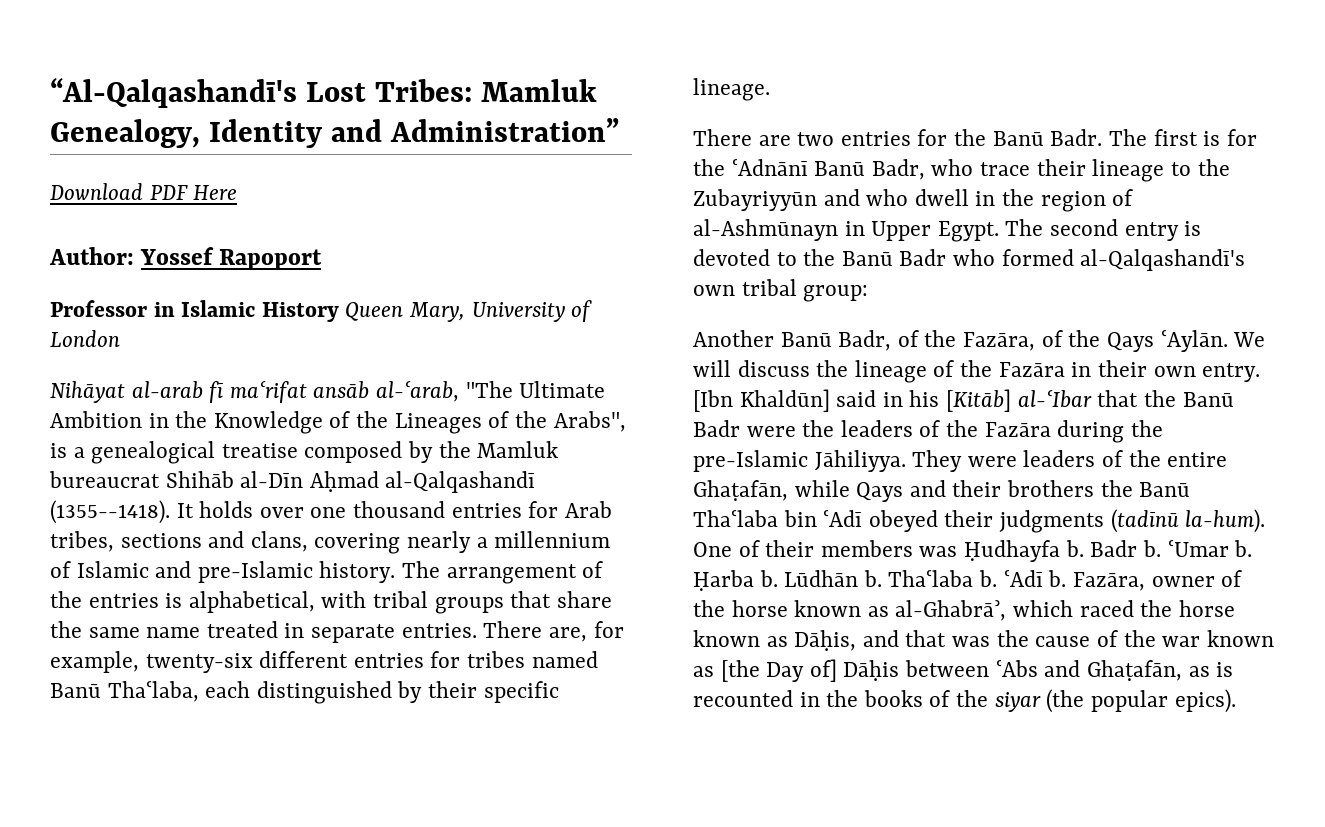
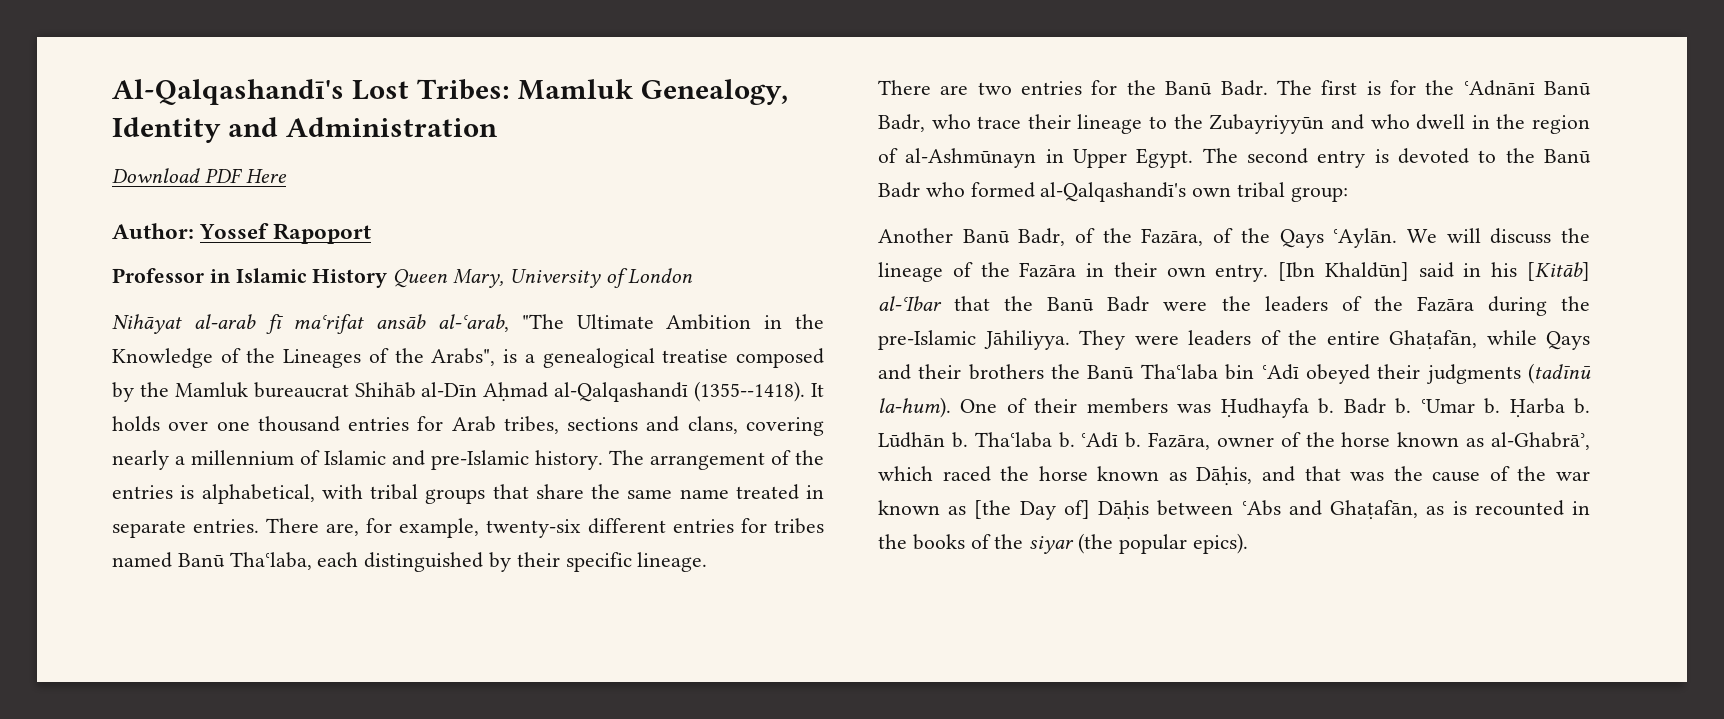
- “Al-Qalqashandī's Lost Tribes: Mamluk Genealogy, Identity and Administration”
+ Al-Qalqashandī's Lost Tribes: Mamluk Genealogy, Identity and Administration

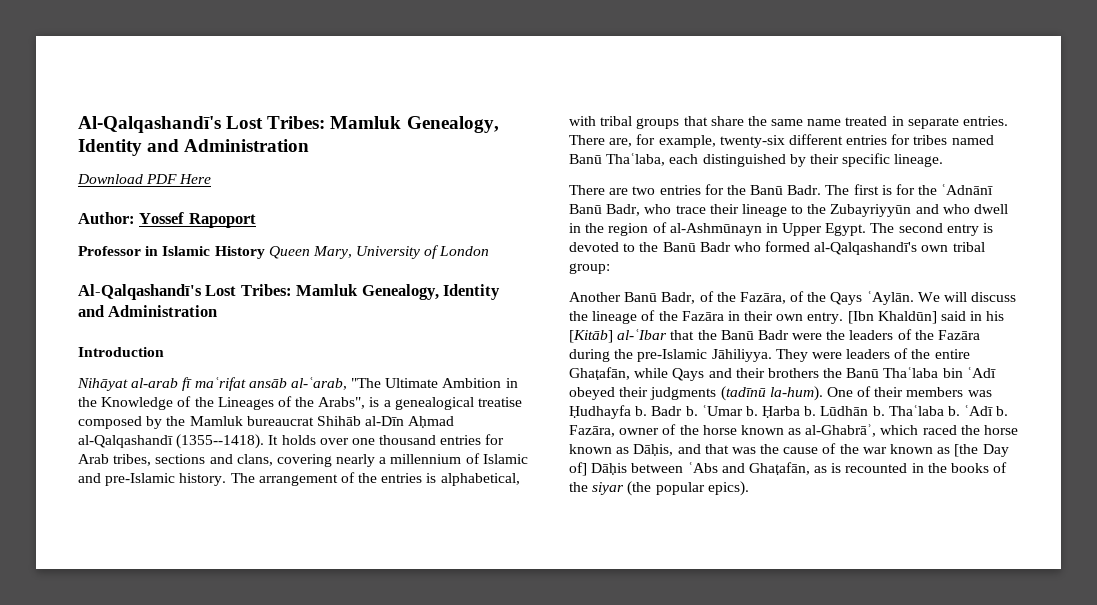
  Professor in Islamic History Queen Mary, University of London
+ Al-Qalqashandī's Lost Tribes: Mamluk Genealogy, Identity and Administration
+ Introduction

